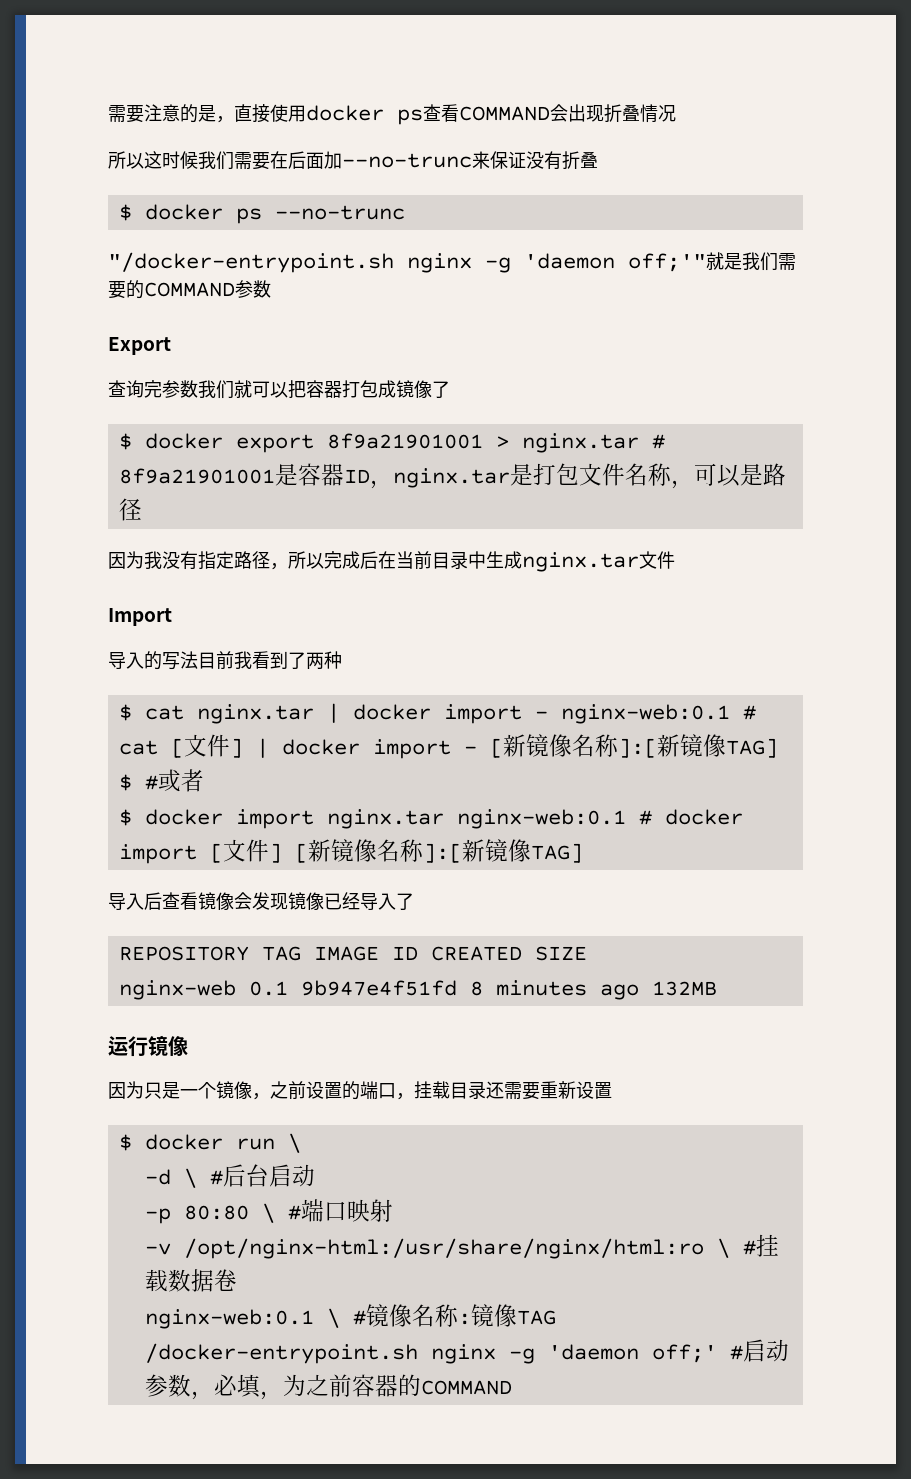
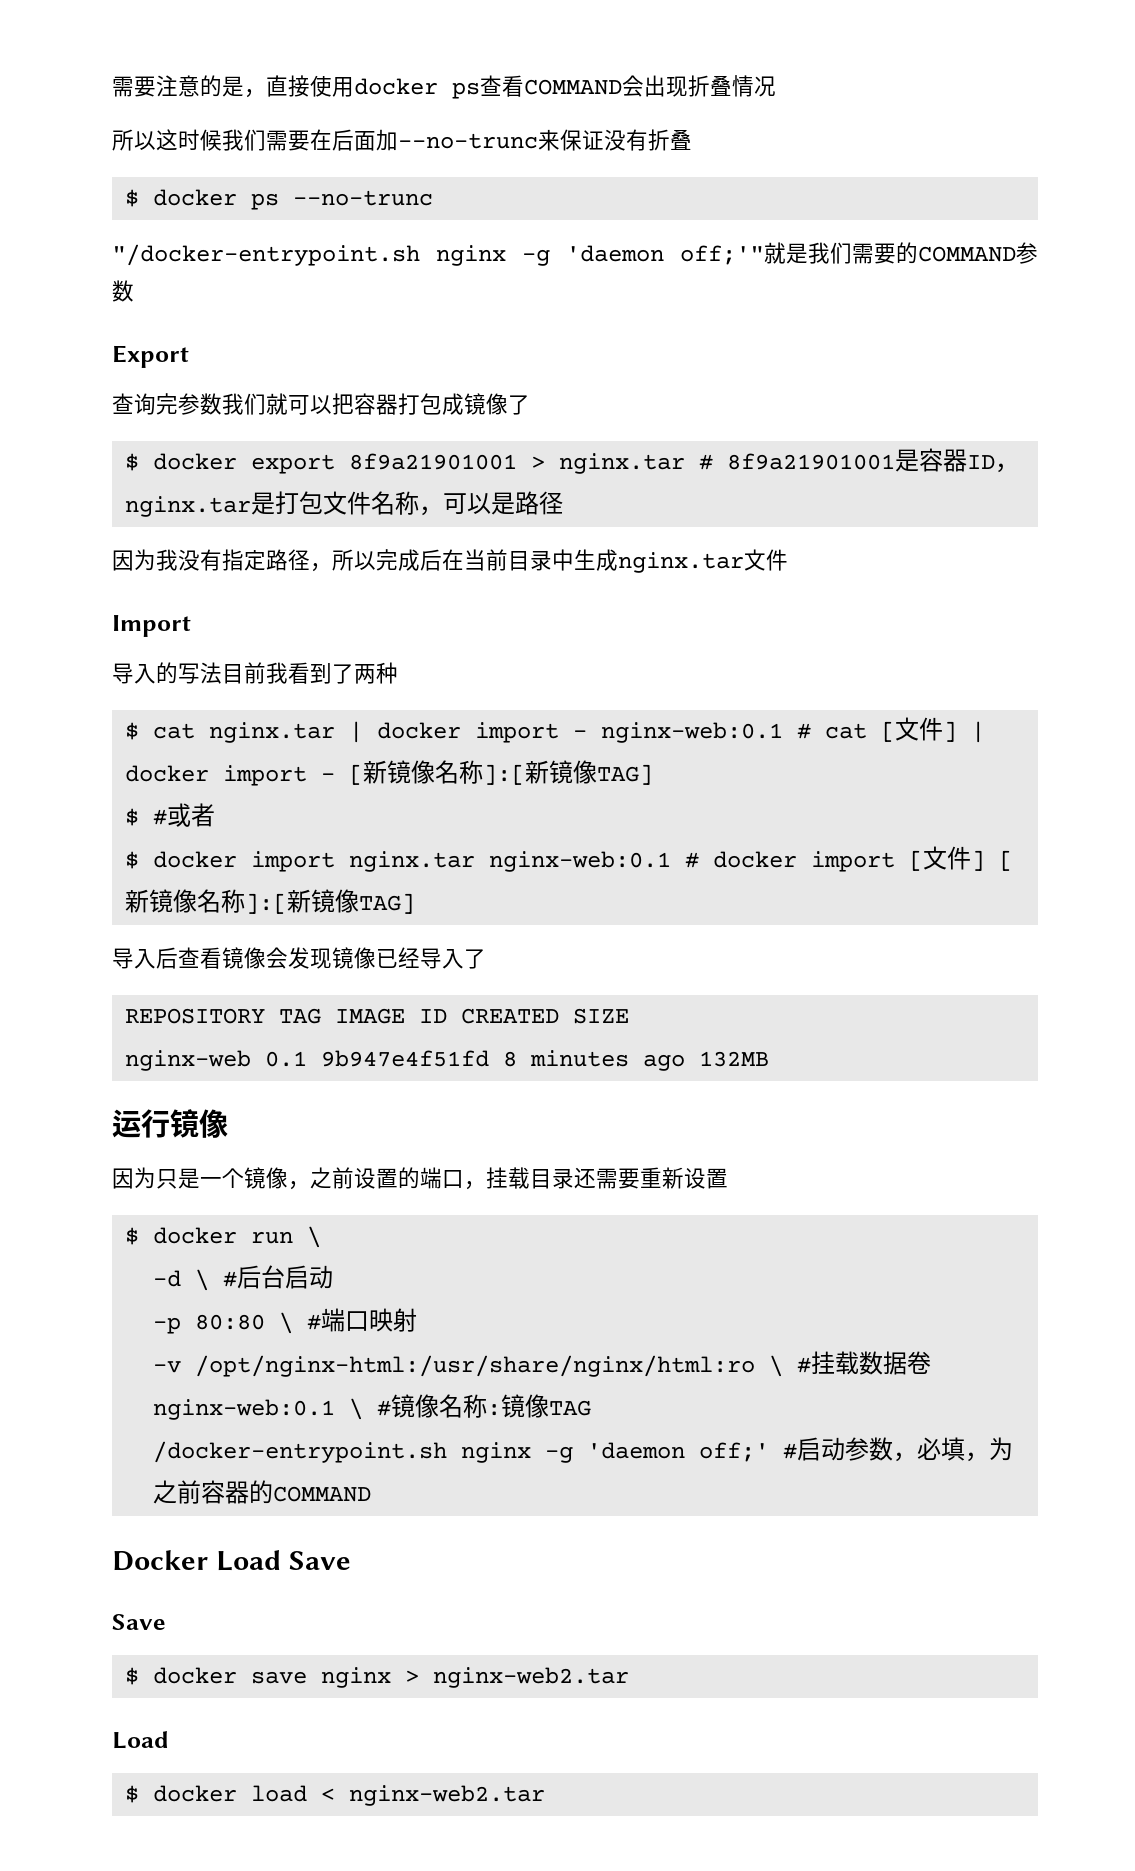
+ Docker Load Save
+ Save
+ $ docker save nginx > nginx-web2.tar
+ Load
+ $ docker load < nginx-web2.tar

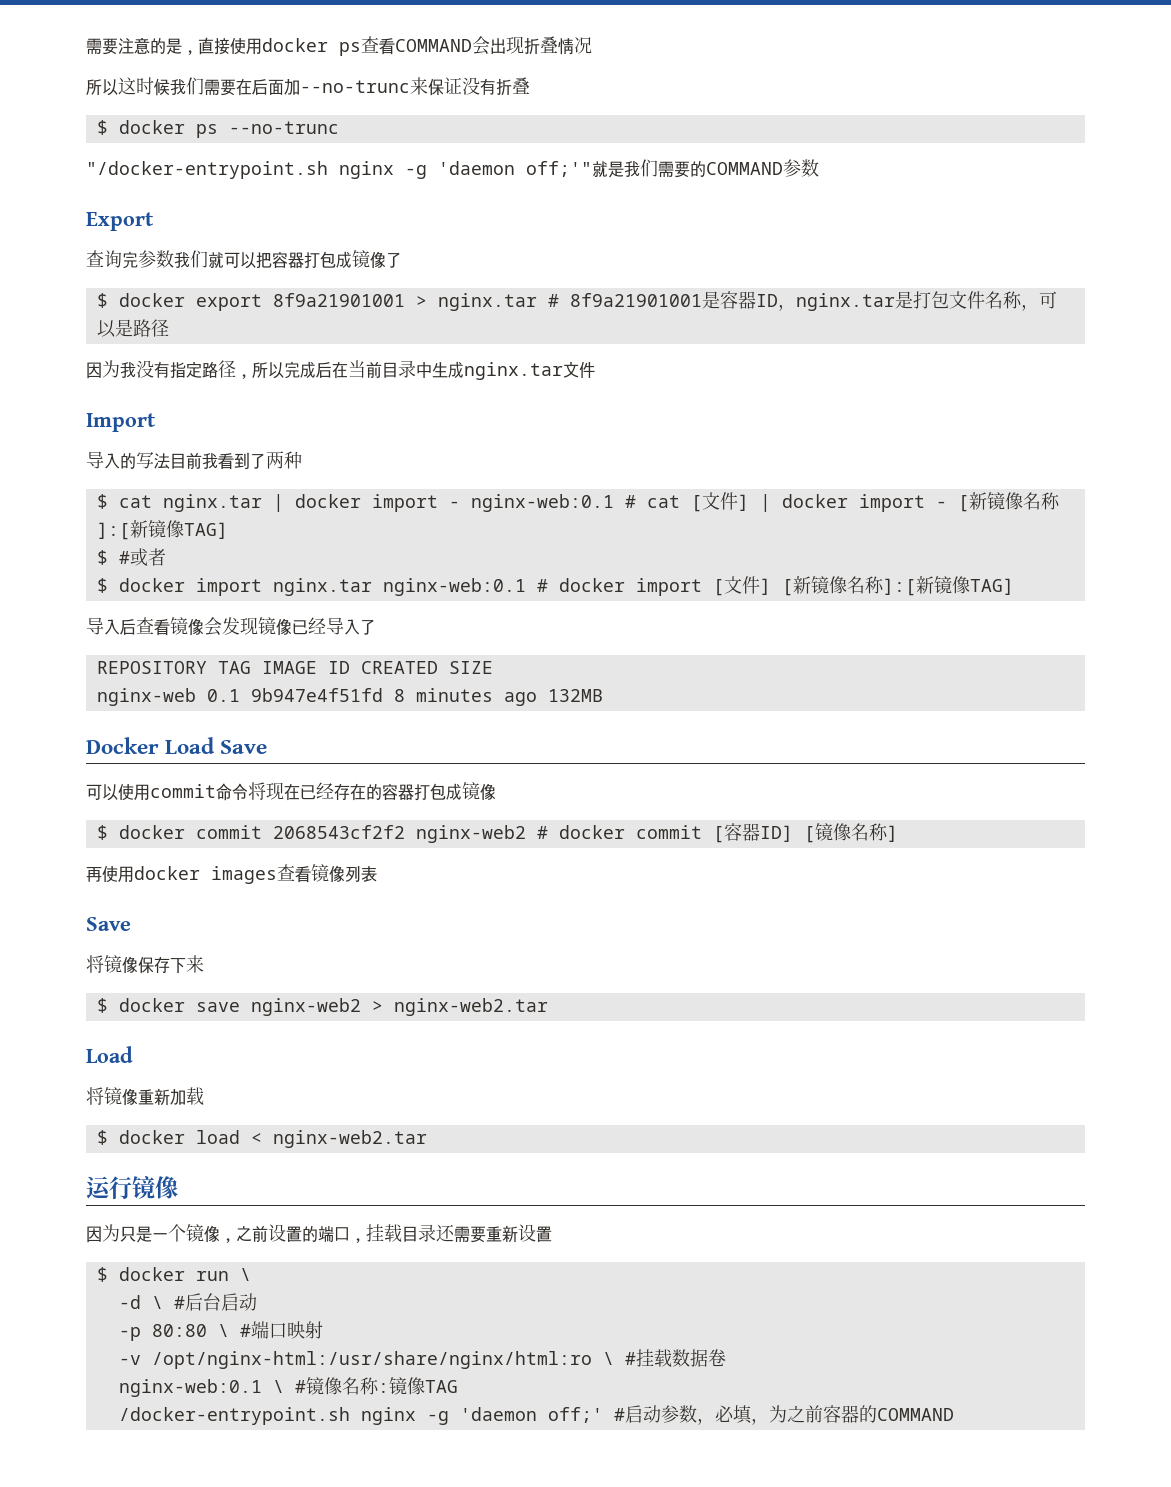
+ Docker Load Save
+ 可以使用commit命令将现在已经存在的容器打包成镜像
+ $ docker commit 2068543cf2f2 nginx-web2 # docker commit [容器ID] [镜像名称]
+ 再使用docker images查看镜像列表
+ Save
+ 将镜像保存下来
+ $ docker save nginx-web2 > nginx-web2.tar
+ Load
+ 将镜像重新加载
+ $ docker load < nginx-web2.tar
- Docker Load Save
- Save
- $ docker save nginx > nginx-web2.tar
- Load
- $ docker load < nginx-web2.tar

